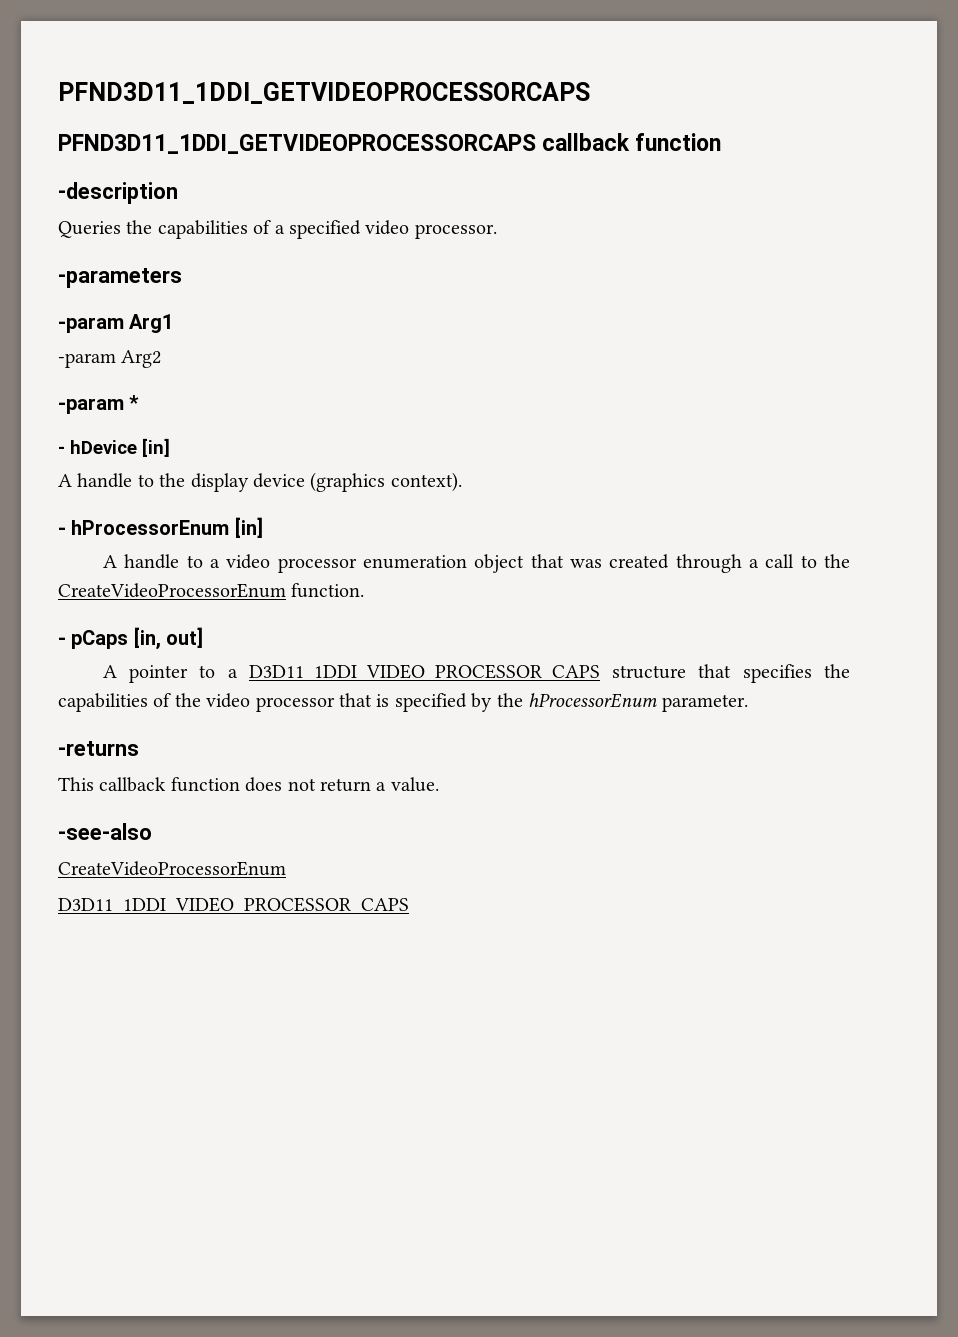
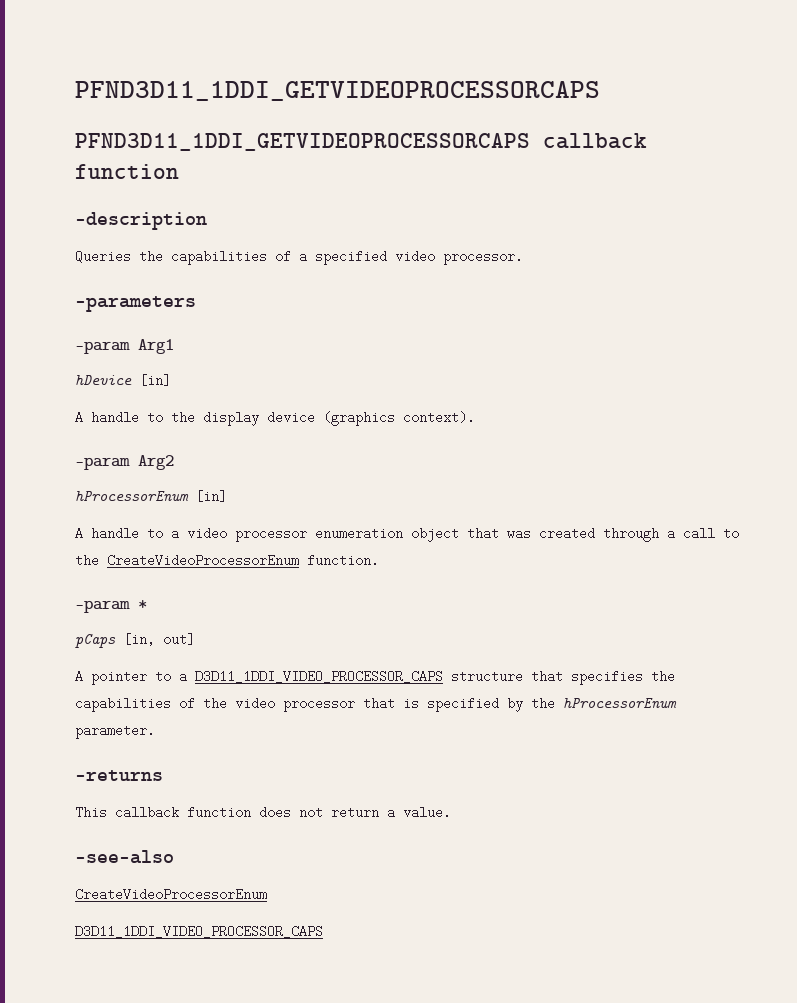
- -param Arg2
- -param *
- - hDevice [in]
+ hDevice [in]
- - hProcessorEnum [in]
+ -param Arg2
+ hProcessorEnum [in]
- - pCaps [in, out]
+ -param *
+ pCaps [in, out]

